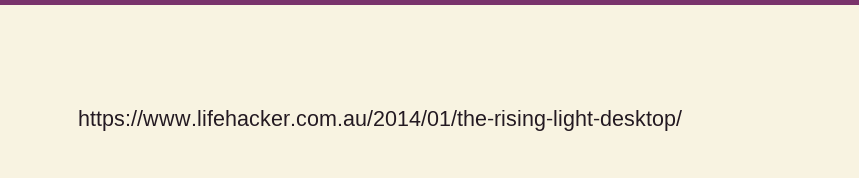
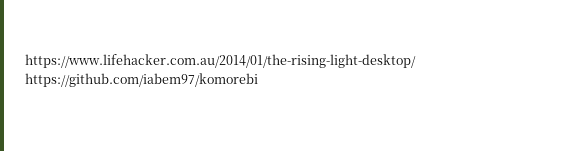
- https://www.lifehacker.com.au/2014/01/the-rising-light-desktop/
+ https://www.lifehacker.com.au/2014/01/the-rising-light-desktop/ https://github.com/iabem97/komorebi

